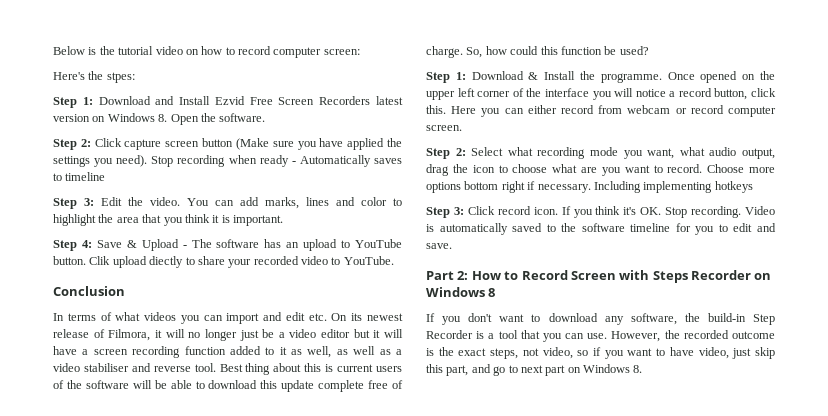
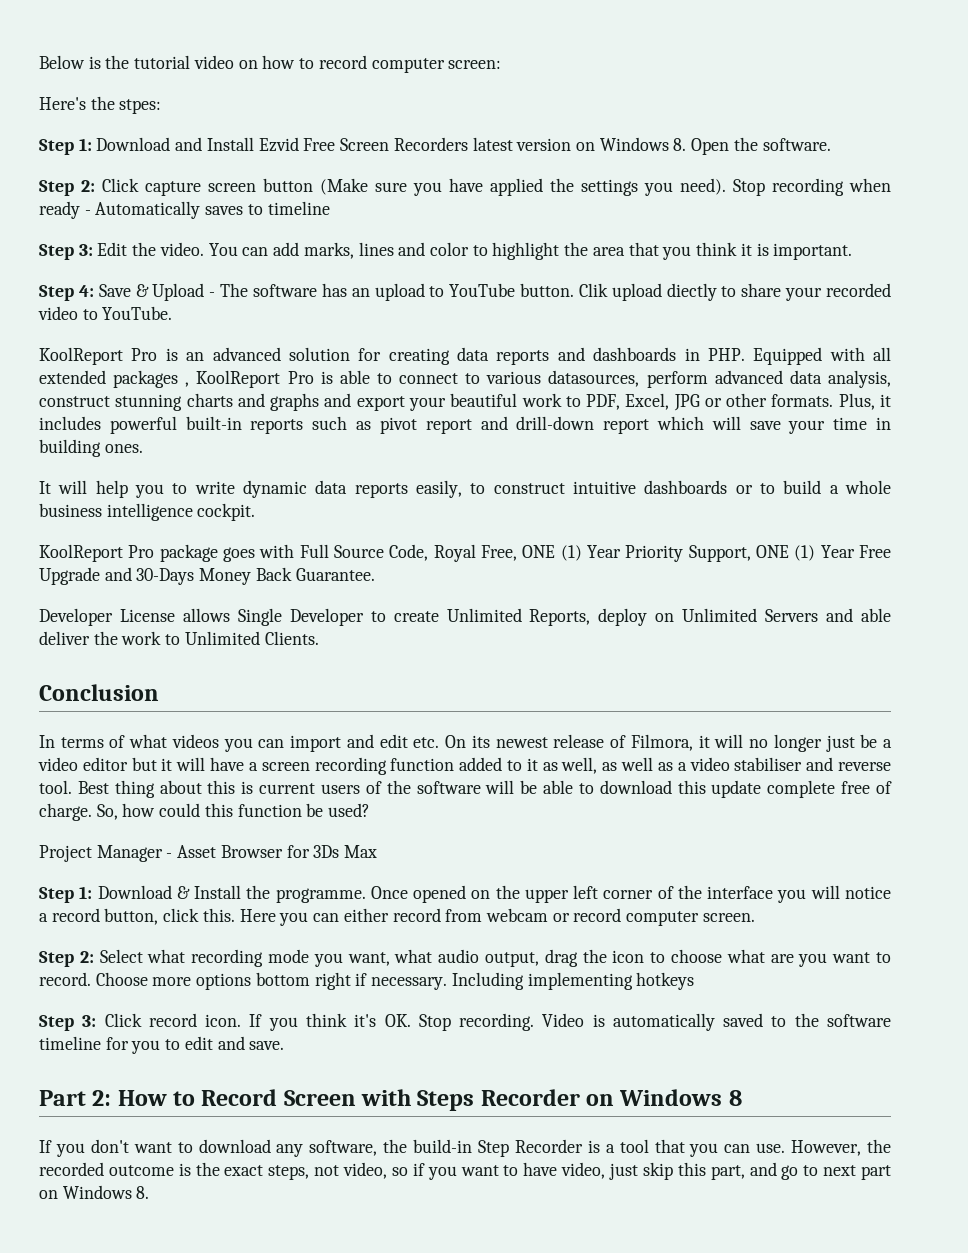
+ KoolReport Pro is an advanced solution for creating data reports and dashboards in PHP. Equipped with all extended packages , KoolReport Pro is able to connect to various datasources, perform advanced data analysis, construct stunning charts and graphs and export your beautiful work to PDF, Excel, JPG or other formats. Plus, it includes powerful built-in reports such as pivot report and drill-down report which will save your time in building ones.
+ It will help you to write dynamic data reports easily, to construct intuitive dashboards or to build a whole business intelligence cockpit.
+ KoolReport Pro package goes with Full Source Code, Royal Free, ONE (1) Year Priority Support, ONE (1) Year Free Upgrade and 30-Days Money Back Guarantee.
+ Developer License allows Single Developer to create Unlimited Reports, deploy on Unlimited Servers and able deliver the work to Unlimited Clients.
+ Project Manager - Asset Browser for 3Ds Max

